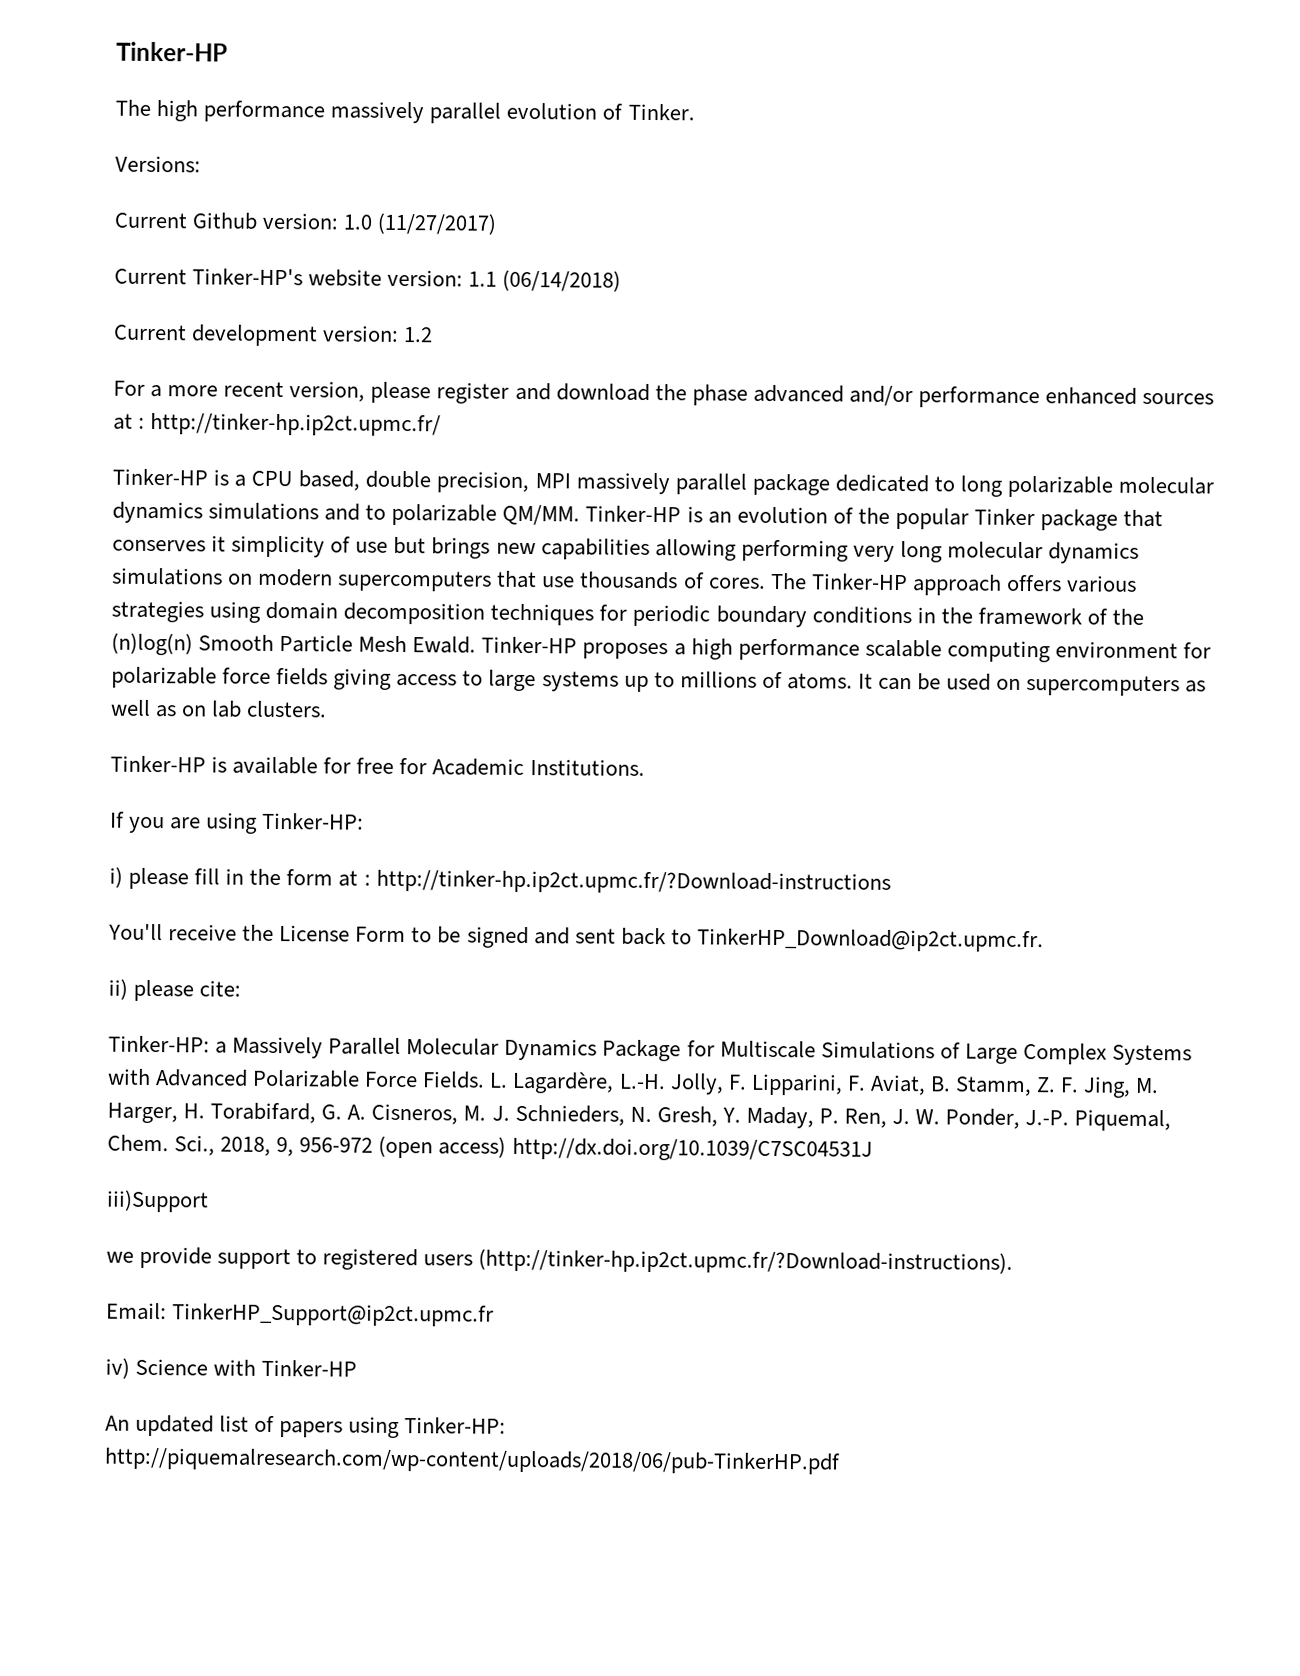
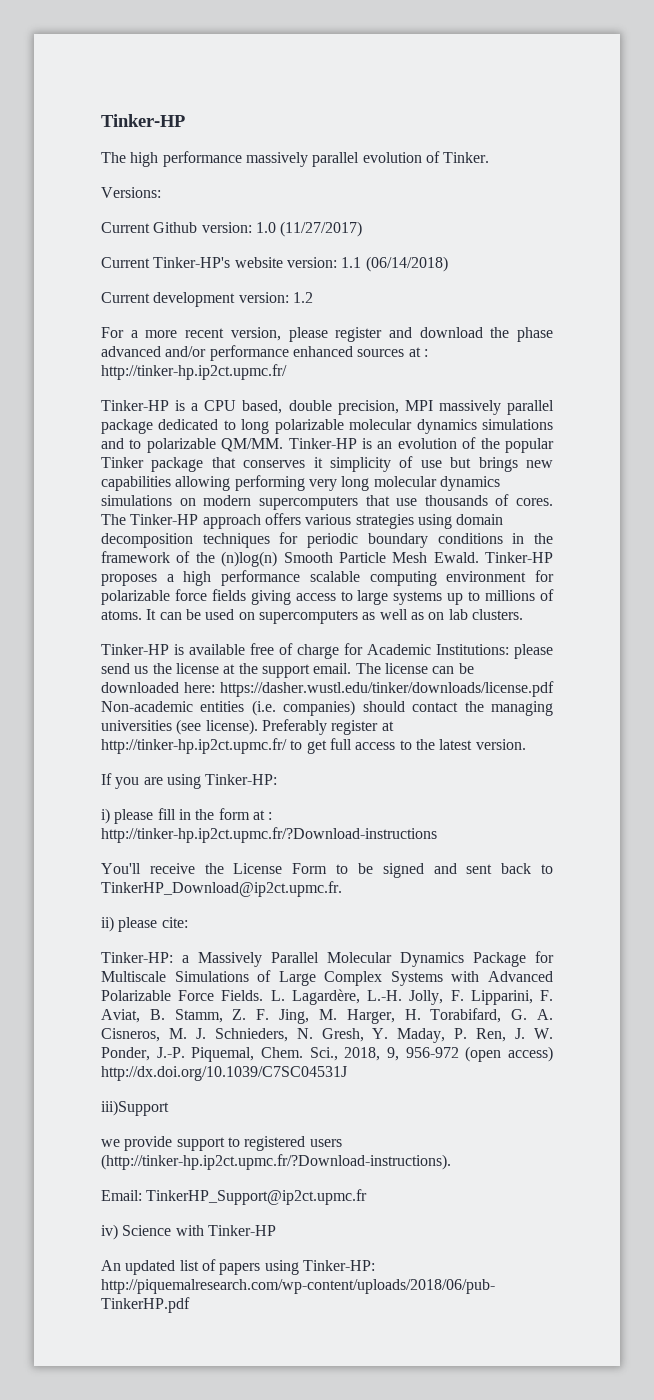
- Tinker-HP is available for free for Academic Institutions.
+ Tinker-HP is available free of charge for Academic Institutions: please send us the license at the support email. The license can be downloaded here: https://dasher.wustl.edu/tinker/downloads/license.pdf Non-academic entities (i.e. companies) should contact the managing universities (see license). Preferably register at http://tinker-hp.ip2ct.upmc.fr/ to get full access to the latest version.

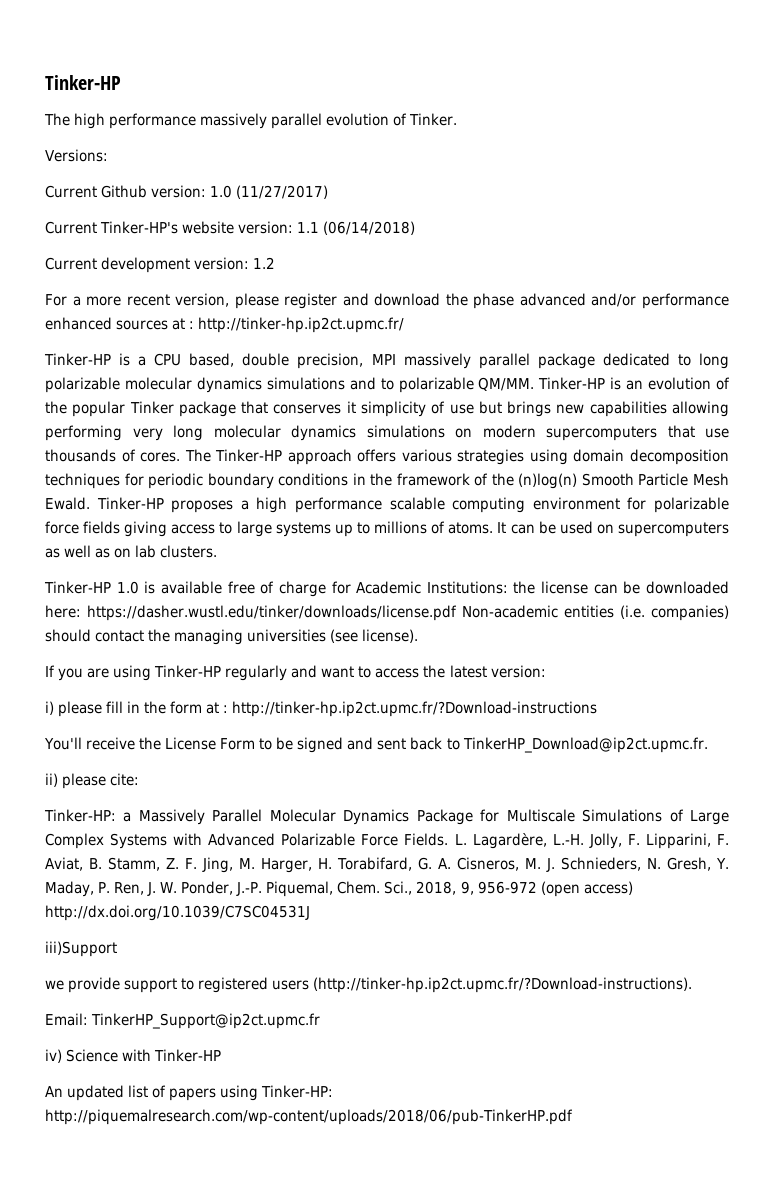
- Tinker-HP is available free of charge for Academic Institutions: please send us the license at the support email. The license can be downloaded here: https://dasher.wustl.edu/tinker/downloads/license.pdf Non-academic entities (i.e. companies) should contact the managing universities (see license). Preferably register at http://tinker-hp.ip2ct.upmc.fr/ to get full access to the latest version.
- If you are using Tinker-HP:
+ Tinker-HP 1.0 is available free of charge for Academic Institutions: the license can be downloaded here: https://dasher.wustl.edu/tinker/downloads/license.pdf Non-academic entities (i.e. companies) should contact the managing universities (see license).
+ If you are using Tinker-HP regularly and want to access the latest version:

